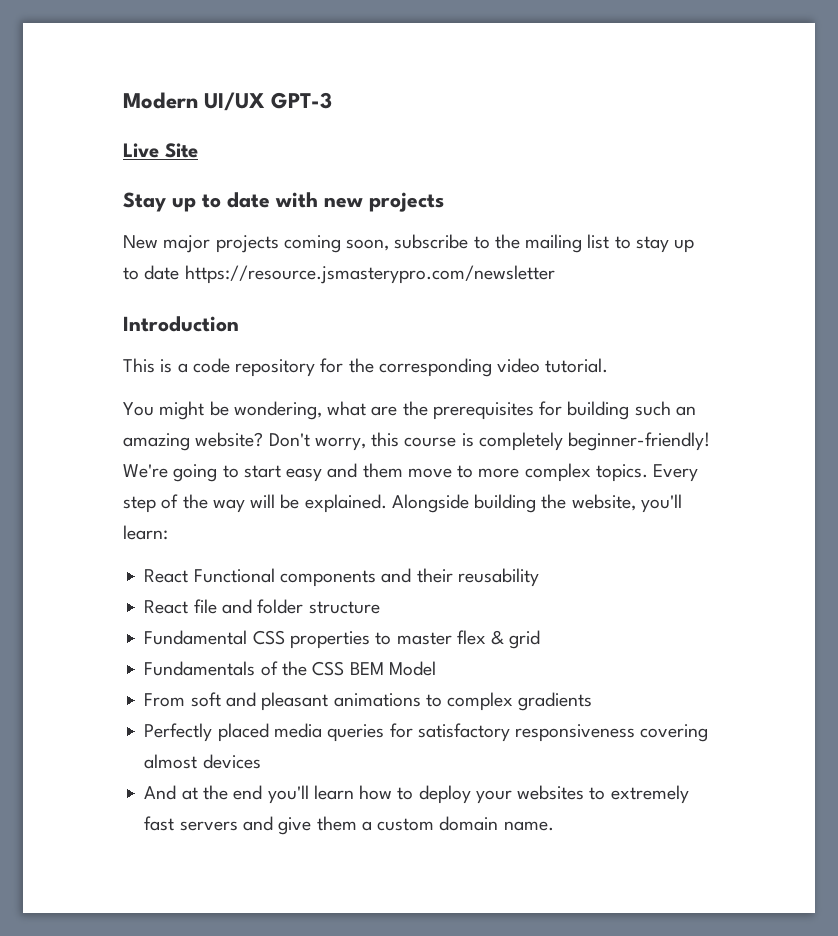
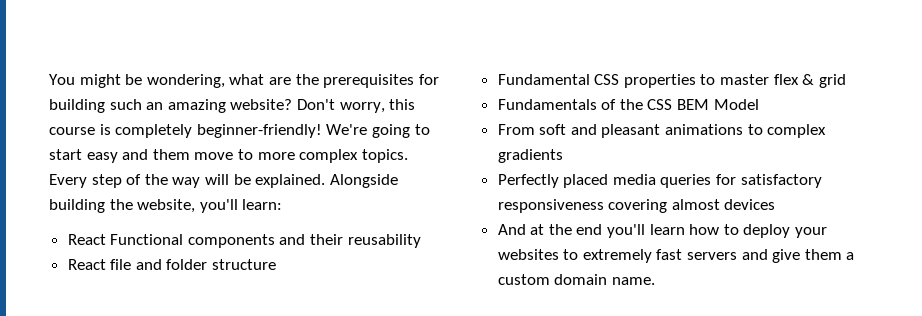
- Modern UI/UX GPT-3
- Live Site
- Stay up to date with new projects
- New major projects coming soon, subscribe to the mailing list to stay up to date https://resource.jsmasterypro.com/newsletter
- Introduction
- This is a code repository for the corresponding video tutorial.

